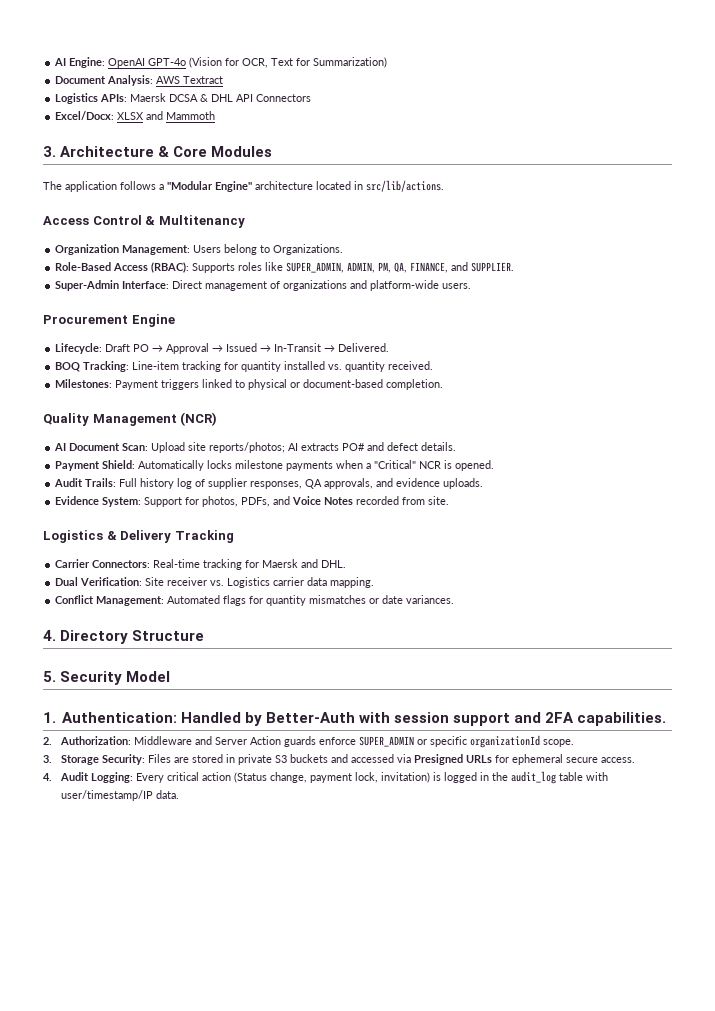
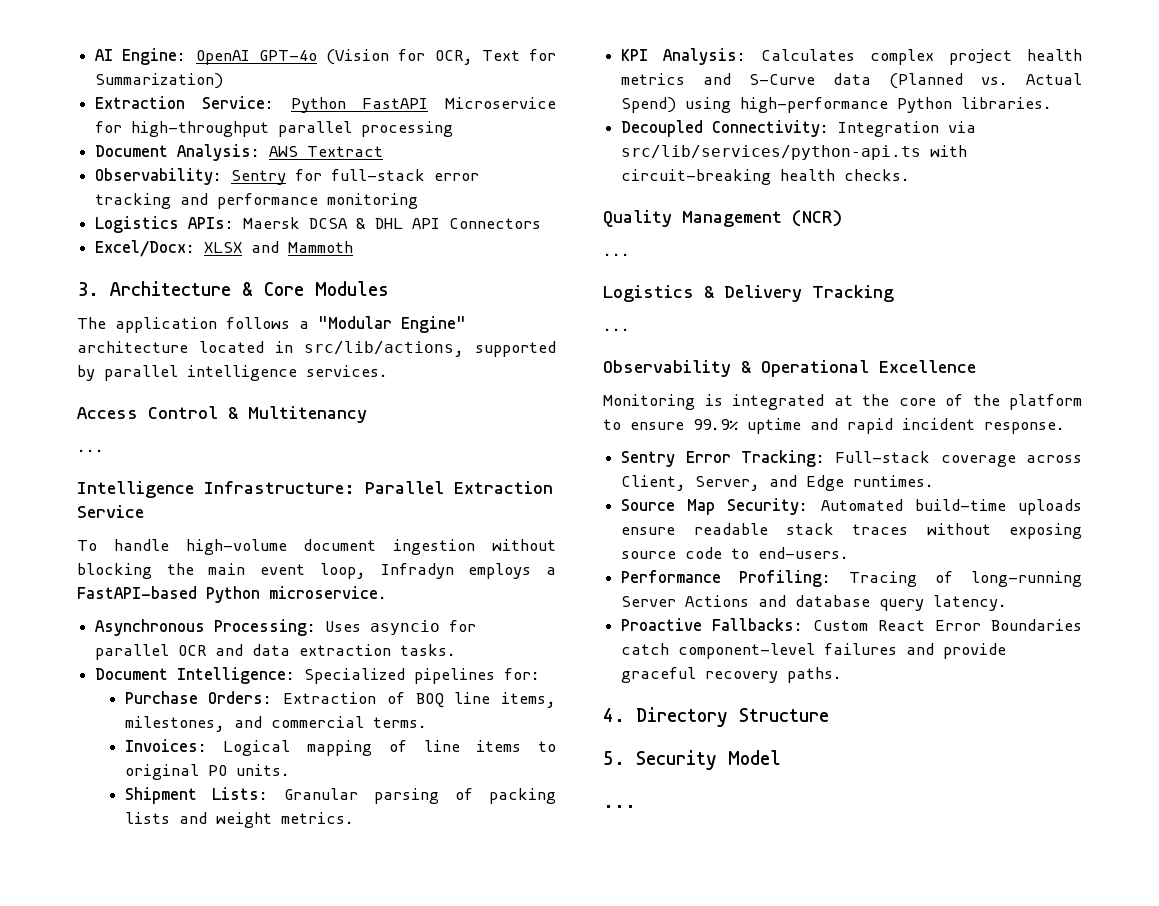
+ Extraction Service: Python FastAPI Microservice for high-throughput parallel processing
  Document Analysis: AWS Textract
+ Observability: Sentry for full-stack error tracking and performance monitoring
- The application follows a "Modular Engine" architecture located in src/lib/actions.
+ The application follows a "Modular Engine" architecture located in src/lib/actions, supported by parallel intelligence services.
  Access Control & Multitenancy
- Organization Management: Users belong to Organizations.
- Role-Based Access (RBAC): Supports roles like SUPER_ADMIN, ADMIN, PM, QA, FINANCE, and SUPPLIER.
- Super-Admin Interface: Direct management of organizations and platform-wide users.
- Procurement Engine
- Lifecycle: Draft PO → Approval → Issued → In-Transit → Delivered.
- BOQ Tracking: Line-item tracking for quantity installed vs. quantity received.
- Milestones: Payment triggers linked to physical or document-based completion.
+ ...
+ Intelligence Infrastructure: Parallel Extraction Service
+ To handle high-volume document ingestion without blocking the main event loop, Infradyn employs a FastAPI-based Python microservice.
+ Asynchronous Processing: Uses asyncio for parallel OCR and data extraction tasks.
+ Document Intelligence: Specialized pipelines for:
+ Purchase Orders: Extraction of BOQ line items, milestones, and commercial terms.
+ Invoices: Logical mapping of line items to original PO units.
+ Shipment Lists: Granular parsing of packing lists and weight metrics.
+ KPI Analysis: Calculates complex project health metrics and S-Curve data (Planned vs. Actual Spend) using high-performance Python libraries.
+ Decoupled Connectivity: Integration via src/lib/services/python-api.ts with circuit-breaking health checks.
  Quality Management (NCR)
- AI Document Scan: Upload site reports/photos; AI extracts PO# and defect details.
- Payment Shield: Automatically locks milestone payments when a "Critical" NCR is opened.
- Audit Trails: Full history log of supplier responses, QA approvals, and evidence uploads.
- Evidence System: Support for photos, PDFs, and Voice Notes recorded from site.
+ ...
  Logistics & Delivery Tracking
- Carrier Connectors: Real-time tracking for Maersk and DHL.
- Dual Verification: Site receiver vs. Logistics carrier data mapping.
- Conflict Management: Automated flags for quantity mismatches or date variances.
+ ...
+ Observability & Operational Excellence
+ Monitoring is integrated at the core of the platform to ensure 99.9% uptime and rapid incident response.
+ Sentry Error Tracking: Full-stack coverage across Client, Server, and Edge runtimes.
+ Source Map Security: Automated build-time uploads ensure readable stack traces without exposing source code to end-users.
+ Performance Profiling: Tracing of long-running Server Actions and database query latency.
+ Proactive Fallbacks: Custom React Error Boundaries catch component-level failures and provide graceful recovery paths.
  5. Security Model
- 1. Authentication: Handled by Better-Auth with session support and 2FA capabilities.
- 2. Authorization: Middleware and Server Action guards enforce SUPER_ADMIN or specific organizationId scope.
- 3. Storage Security: Files are stored in private S3 buckets and accessed via Presigned URLs for ephemeral secure access.
- 4. Audit Logging: Every critical action (Status change, payment lock, invitation) is logged in the audit_log table with user/timestamp/IP data.
+ ...

